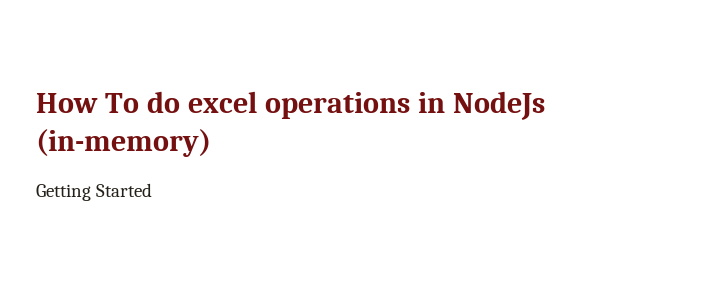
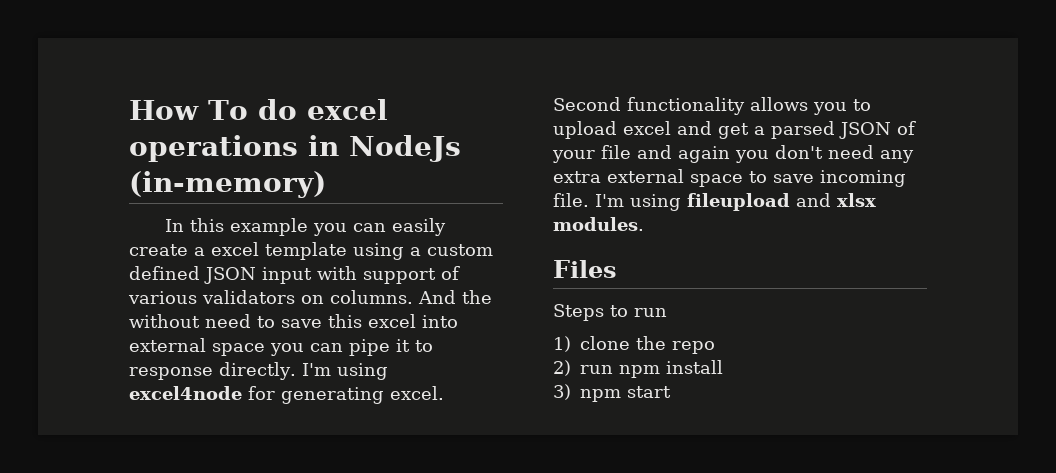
- Getting Started
+ In this example you can easily create a excel template using a custom defined JSON input with support of various validators on columns. And the without need to save this excel into external space you can pipe it to response directly. I'm using excel4node for generating excel. Second functionality allows you to upload excel and get a parsed JSON of your file and again you don't need any extra external space to save incoming file. I'm using fileupload and xlsx modules.
+ Files
+ Steps to run
+ 1) clone the repo
+ 2) run npm install
+ 3) npm start

